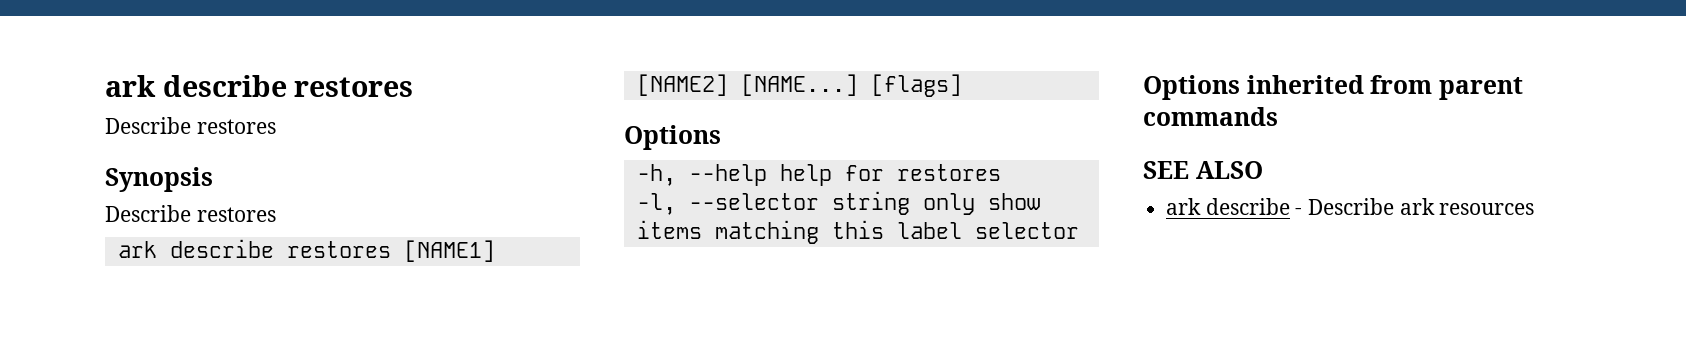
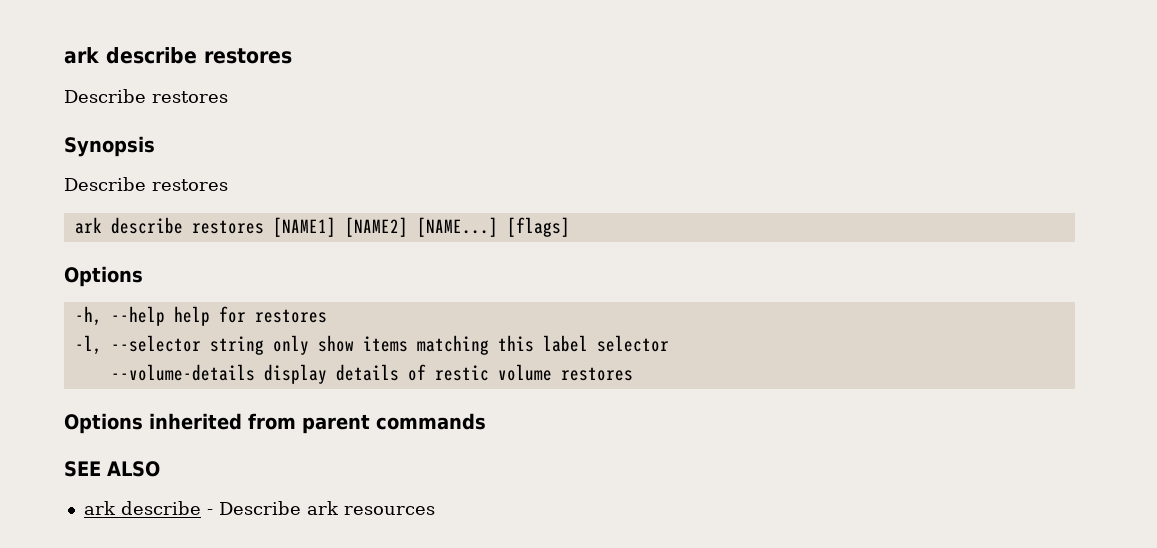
+ --volume-details display details of restic volume restores

